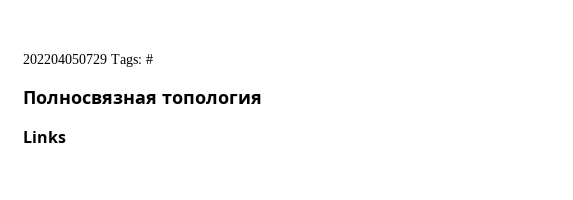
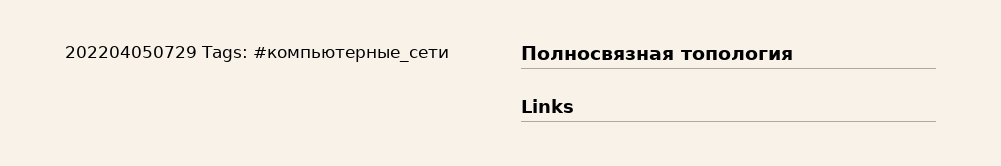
- 202204050729 Tags: #
+ 202204050729 Tags: #компьютерные_сети

